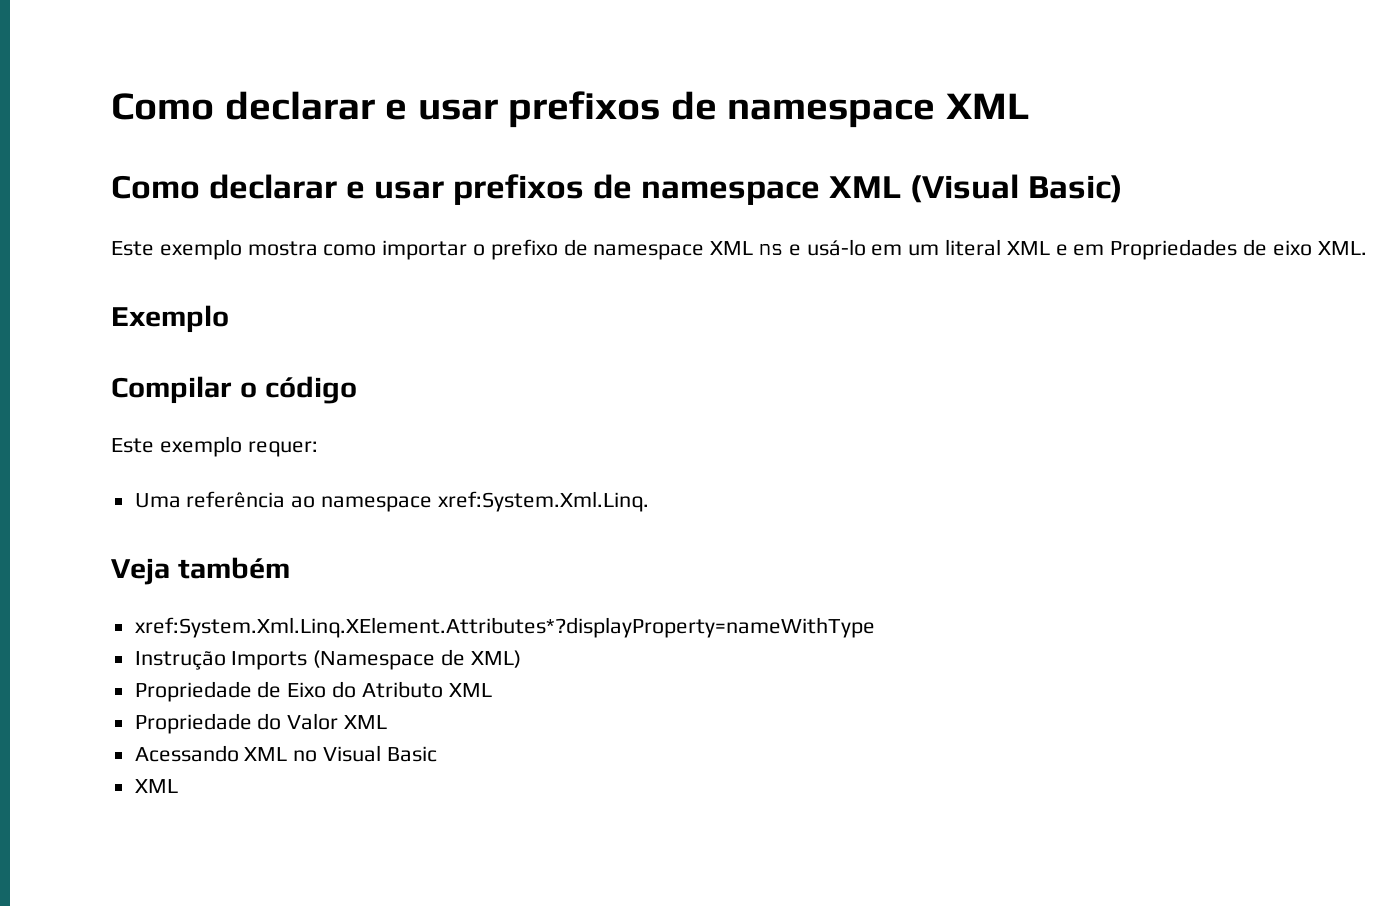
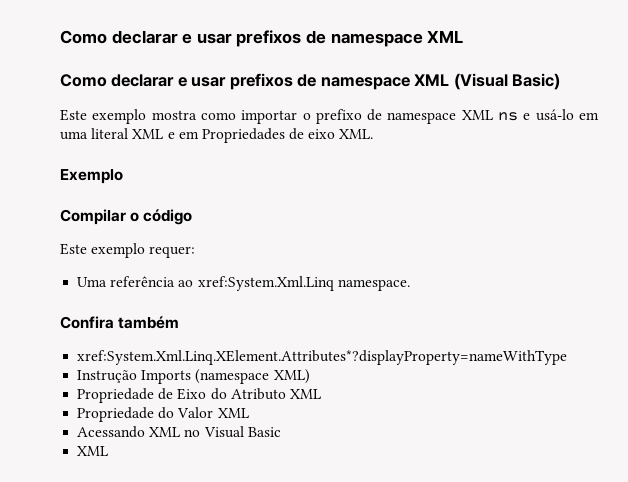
- Este exemplo mostra como importar o prefixo de namespace XML ns e usá-lo em um literal XML e em Propriedades de eixo XML.
+ Este exemplo mostra como importar o prefixo de namespace XML ns e usá-lo em uma literal XML e em Propriedades de eixo XML.
- Uma referência ao namespace xref:System.Xml.Linq.
- Veja também
+ Uma referência ao xref:System.Xml.Linq namespace.
+ Confira também
- Instrução Imports (Namespace de XML)
+ Instrução Imports (namespace XML)

